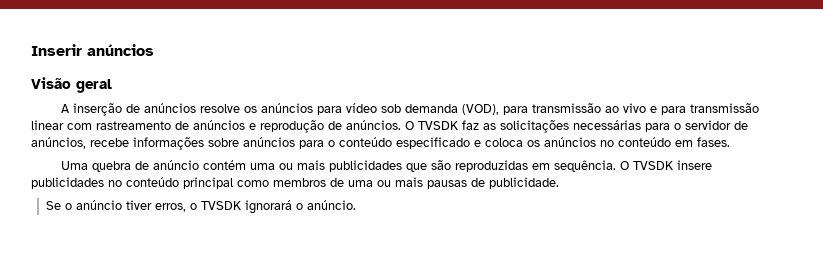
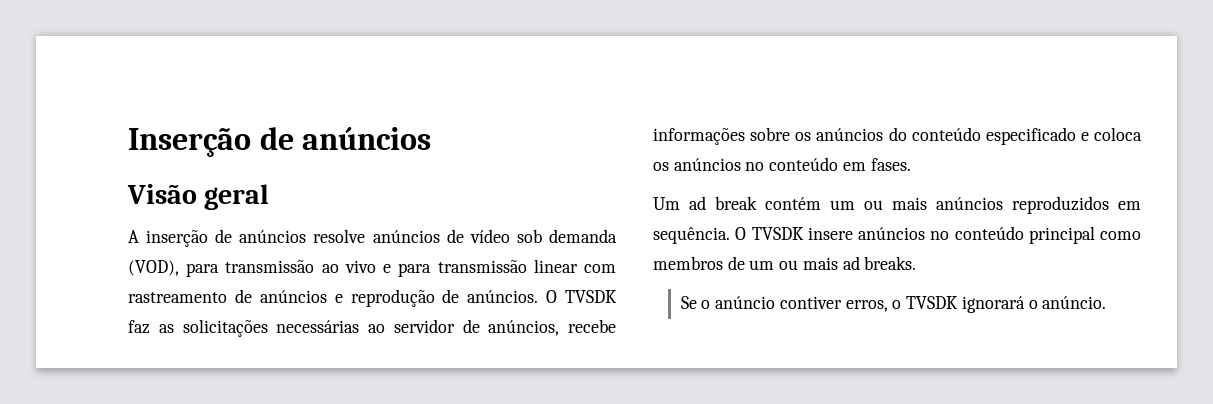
- Inserir anúncios
+ Inserção de anúncios
- A inserção de anúncios resolve os anúncios para vídeo sob demanda (VOD), para transmissão ao vivo e para transmissão linear com rastreamento de anúncios e reprodução de anúncios.
+ A inserção de anúncios resolve anúncios de vídeo sob demanda (VOD), para transmissão ao vivo e para transmissão linear com rastreamento de anúncios e reprodução de anúncios.
- O TVSDK faz as solicitações necessárias para o servidor de anúncios, recebe informações sobre anúncios para o conteúdo especificado e coloca os anúncios no conteúdo em fases.
+ O TVSDK faz as solicitações necessárias ao servidor de anúncios, recebe informações sobre os anúncios do conteúdo especificado e coloca os anúncios no conteúdo em fases.
- Uma quebra de anúncio contém uma ou mais publicidades que são reproduzidas em sequência.
+ Um ad break contém um ou mais anúncios reproduzidos em sequência.
- O TVSDK insere publicidades no conteúdo principal como membros de uma ou mais pausas de publicidade.
+ O TVSDK insere anúncios no conteúdo principal como membros de um ou mais ad breaks.
- Se o anúncio tiver erros, o TVSDK ignorará o anúncio.
+ Se o anúncio contiver erros, o TVSDK ignorará o anúncio.

